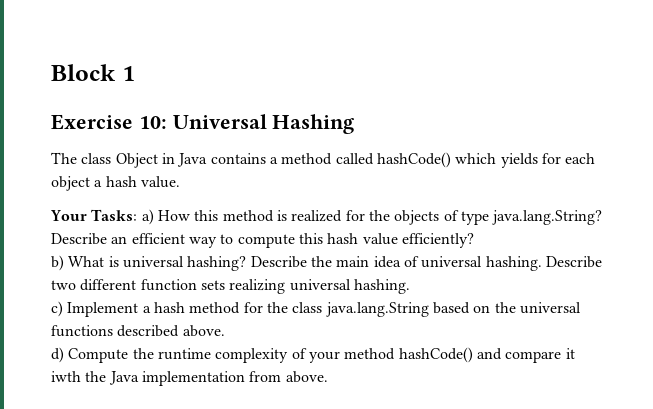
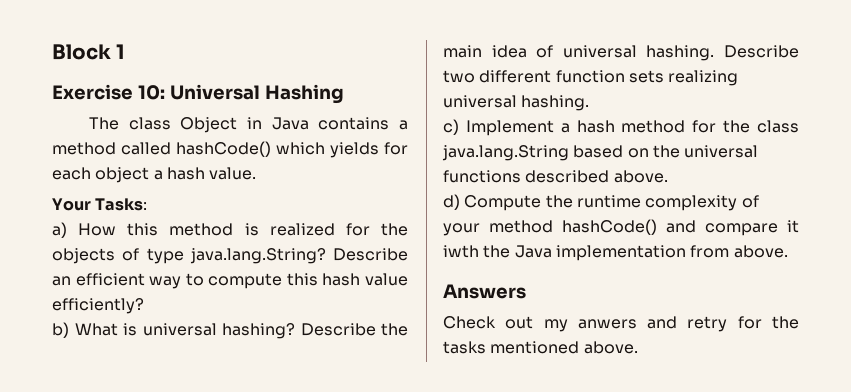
- Your Tasks: a) How this method is realized for the objects of type java.lang.String?
+ Your Tasks:
+ a) How this method is realized for the objects of type java.lang.String?
+ Answers
+ Check out my anwers and retry for the tasks mentioned above.

